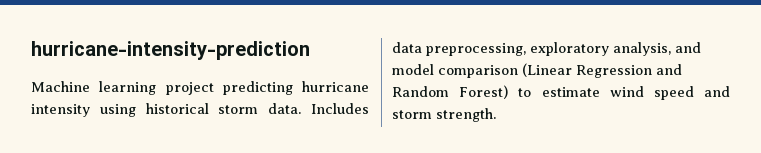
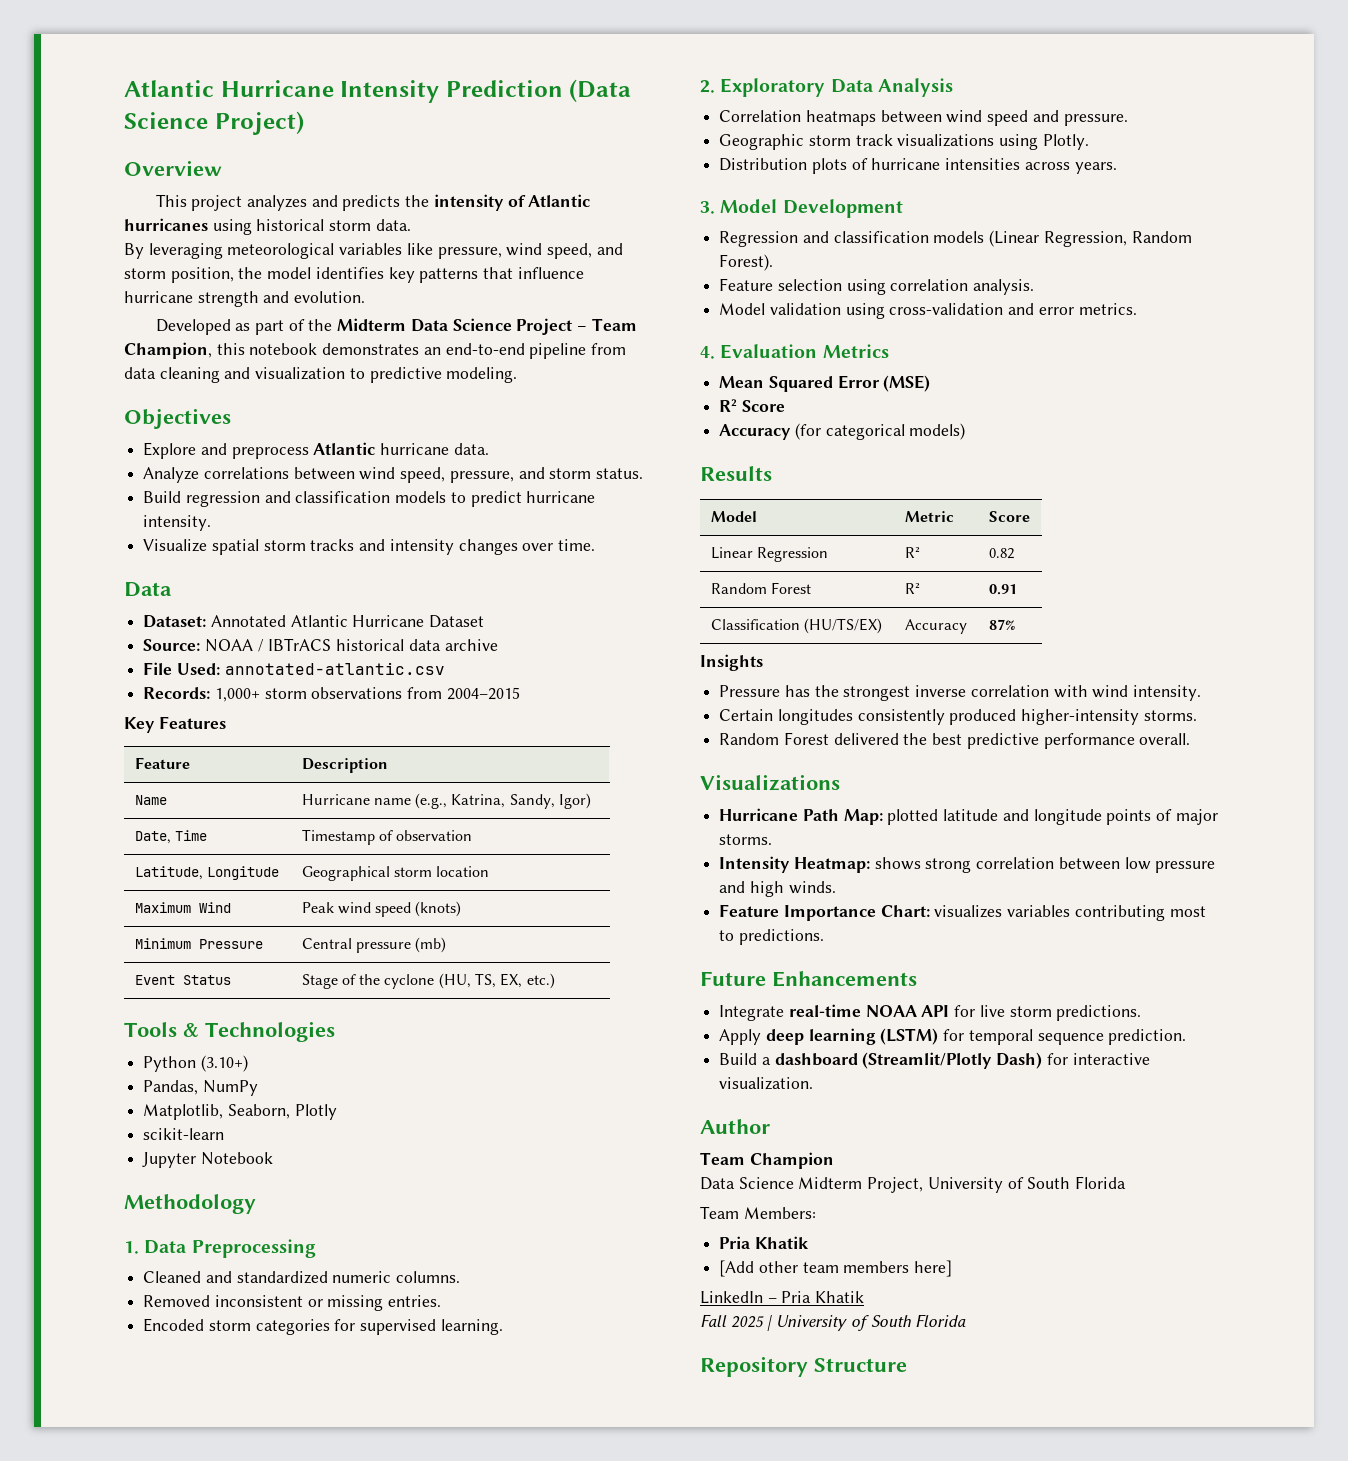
- hurricane-intensity-prediction
- Machine learning project predicting hurricane intensity using historical storm data. Includes data preprocessing, exploratory analysis, and model comparison (Linear Regression and Random Forest) to estimate wind speed and storm strength.
+ Atlantic Hurricane Intensity Prediction (Data Science Project)
+ Overview
+ This project analyzes and predicts the intensity of Atlantic hurricanes using historical storm data.
+ By leveraging meteorological variables like pressure, wind speed, and storm position, the model identifies key patterns that influence hurricane strength and evolution.
+ Developed as part of the Midterm Data Science Project – Team Champion, this notebook demonstrates an end-to-end pipeline from data cleaning and visualization to predictive modeling.
+ Objectives
+ Explore and preprocess Atlantic hurricane data.
+ Analyze correlations between wind speed, pressure, and storm status.
+ Build regression and classification models to predict hurricane intensity.
+ Visualize spatial storm tracks and intensity changes over time.
+ Data
+ Dataset: Annotated Atlantic Hurricane Dataset
+ Source: NOAA / IBTrACS historical data archive
+ File Used: annotated-atlantic.csv
+ Records: 1,000+ storm observations from 2004–2015
+ Key Features
+ Feature | Description
+ Name | Hurricane name (e.g., Katrina, Sandy, Igor)
+ Date, Time | Timestamp of observation
+ Latitude, Longitude | Geographical storm location
+ Maximum Wind | Peak wind speed (knots)
+ Minimum Pressure | Central pressure (mb)
+ Event Status | Stage of the cyclone (HU, TS, EX, etc.)
+ Tools & Technologies
+ Python (3.10+)
+ Pandas, NumPy
+ Matplotlib, Seaborn, Plotly
+ scikit-learn
+ Jupyter Notebook
+ Methodology
+ 1. Data Preprocessing
+ Cleaned and standardized numeric columns.
+ Removed inconsistent or missing entries.
+ Encoded storm categories for supervised learning.
+ 2. Exploratory Data Analysis
+ Correlation heatmaps between wind speed and pressure.
+ Geographic storm track visualizations using Plotly.
+ Distribution plots of hurricane intensities across years.
+ 3. Model Development
+ Regression and classification models (Linear Regression, Random Forest).
+ Feature selection using correlation analysis.
+ Model validation using cross-validation and error metrics.
+ 4. Evaluation Metrics
+ Mean Squared Error (MSE)
+ R² Score
+ Accuracy (for categorical models)
+ Results
+ Model | Metric | Score
+ Linear Regression | R² | 0.82
+ Random Forest | R² | 0.91
+ Classification (HU/TS/EX) | Accuracy | 87%
+ Insights
+ Pressure has the strongest inverse correlation with wind intensity.
+ Certain longitudes consistently produced higher-intensity storms.
+ Random Forest delivered the best predictive performance overall.
+ Visualizations
+ Hurricane Path Map: plotted latitude and longitude points of major storms.
+ Intensity Heatmap: shows strong correlation between low pressure and high winds.
+ Feature Importance Chart: visualizes variables contributing most to predictions.
+ Future Enhancements
+ Integrate real-time NOAA API for live storm predictions.
+ Apply deep learning (LSTM) for temporal sequence prediction.
+ Build a dashboard (Streamlit/Plotly Dash) for interactive visualization.
+ Author
+ Team Champion
+ Data Science Midterm Project, University of South Florida
+ Team Members:
+ Pria Khatik
+ [Add other team members here]
+ LinkedIn – Pria Khatik
+ Fall 2025 | University of South Florida
+ Repository Structure

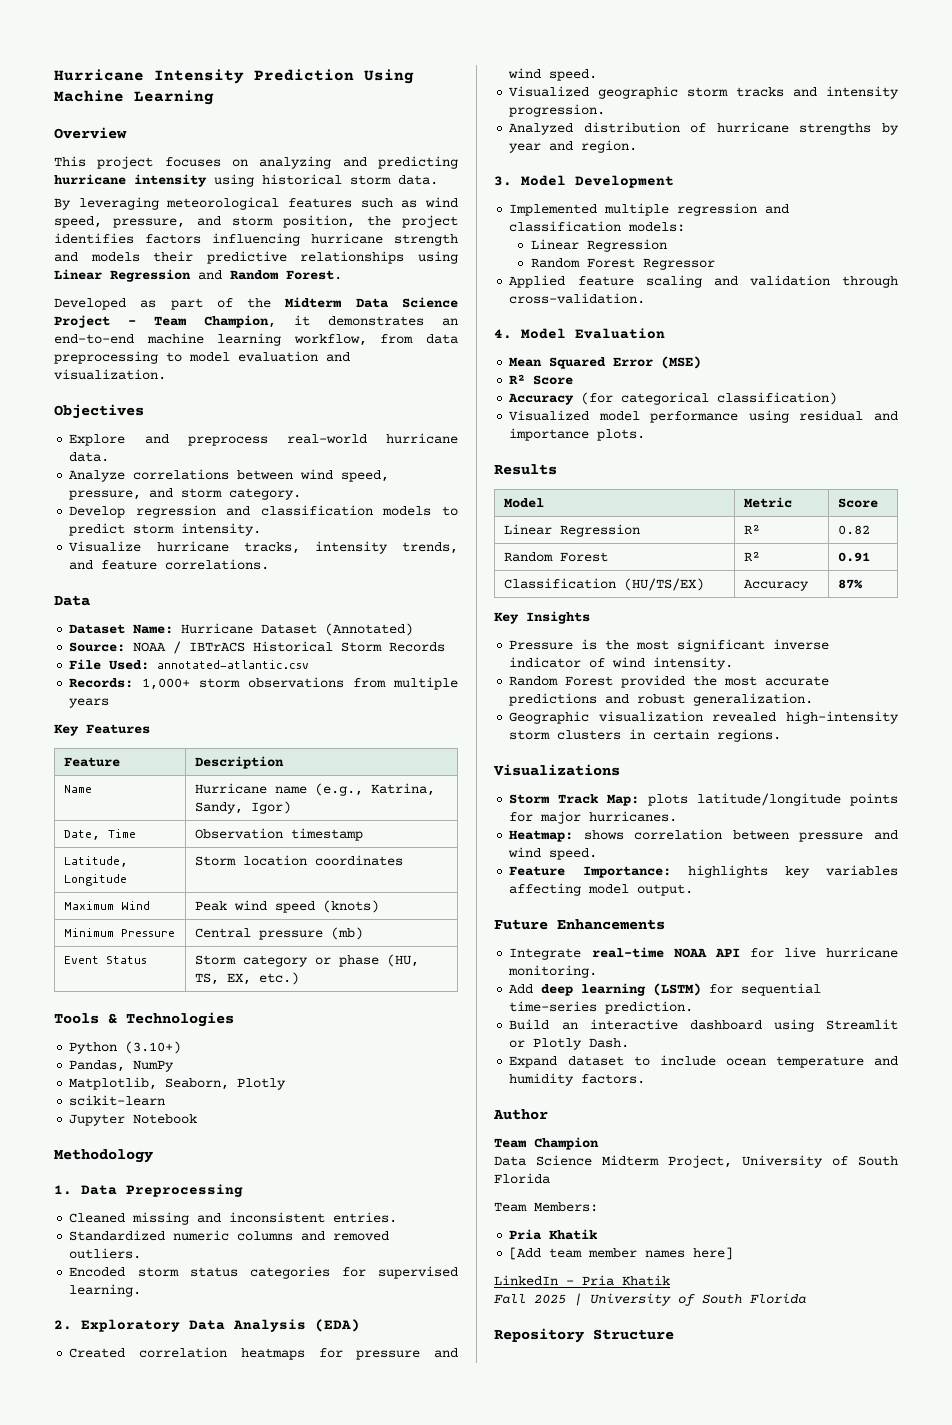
- Atlantic Hurricane Intensity Prediction (Data Science Project)
+ Hurricane Intensity Prediction Using Machine Learning
- This project analyzes and predicts the intensity of Atlantic hurricanes using historical storm data.
+ This project focuses on analyzing and predicting hurricane intensity using historical storm data.
- By leveraging meteorological variables like pressure, wind speed, and storm position, the model identifies key patterns that influence hurricane strength and evolution.
+ By leveraging meteorological features such as wind speed, pressure, and storm position, the project identifies factors influencing hurricane strength and models their predictive relationships using Linear Regression and Random Forest.
- Developed as part of the Midterm Data Science Project – Team Champion, this notebook demonstrates an end-to-end pipeline from data cleaning and visualization to predictive modeling.
+ Developed as part of the Midterm Data Science Project – Team Champion, it demonstrates an end-to-end machine learning workflow, from data preprocessing to model evaluation and visualization.
- Explore and preprocess Atlantic hurricane data.
+ Explore and preprocess real-world hurricane data.
- Analyze correlations between wind speed, pressure, and storm status.
- Build regression and classification models to predict hurricane intensity.
+ Analyze correlations between wind speed, pressure, and storm category.
+ Develop regression and classification models to predict storm intensity.
- Visualize spatial storm tracks and intensity changes over time.
+ Visualize hurricane tracks, intensity trends, and feature correlations.
  Data
- Dataset: Annotated Atlantic Hurricane Dataset
+ Dataset Name: Hurricane Dataset (Annotated)
- Source: NOAA / IBTrACS historical data archive
+ Source: NOAA / IBTrACS Historical Storm Records
- Records: 1,000+ storm observations from 2004–2015
+ Records: 1,000+ storm observations from multiple years
- Date, Time | Timestamp of observation
+ Date, Time | Observation timestamp
- Latitude, Longitude | Geographical storm location
+ Latitude, Longitude | Storm location coordinates
- Event Status | Stage of the cyclone (HU, TS, EX, etc.)
+ Event Status | Storm category or phase (HU, TS, EX, etc.)
- Cleaned and standardized numeric columns.
- Removed inconsistent or missing entries.
+ Cleaned missing and inconsistent entries.
+ Standardized numeric columns and removed outliers.
- Encoded storm categories for supervised learning.
+ Encoded storm status categories for supervised learning.
- 2. Exploratory Data Analysis
- Correlation heatmaps between wind speed and pressure.
- Geographic storm track visualizations using Plotly.
- Distribution plots of hurricane intensities across years.
+ 2. Exploratory Data Analysis (EDA)
+ Created correlation heatmaps for pressure and wind speed.
+ Visualized geographic storm tracks and intensity progression.
+ Analyzed distribution of hurricane strengths by year and region.
  3. Model Development
- Regression and classification models (Linear Regression, Random Forest).
- Feature selection using correlation analysis.
- Model validation using cross-validation and error metrics.
+ Implemented multiple regression and classification models:
+ Linear Regression
+ Random Forest Regressor
+ Applied feature scaling and validation through cross-validation.
- 4. Evaluation Metrics
+ 4. Model Evaluation
- Accuracy (for categorical models)
+ Accuracy (for categorical classification)
+ Visualized model performance using residual and importance plots.
- Insights
+ Key Insights
- Pressure has the strongest inverse correlation with wind intensity.
- Certain longitudes consistently produced higher-intensity storms.
- Random Forest delivered the best predictive performance overall.
+ Pressure is the most significant inverse indicator of wind intensity.
+ Random Forest provided the most accurate predictions and robust generalization.
+ Geographic visualization revealed high-intensity storm clusters in certain regions.
  Visualizations
- Hurricane Path Map: plotted latitude and longitude points of major storms.
- Intensity Heatmap: shows strong correlation between low pressure and high winds.
- Feature Importance Chart: visualizes variables contributing most to predictions.
+ Storm Track Map: plots latitude/longitude points for major hurricanes.
+ Heatmap: shows correlation between pressure and wind speed.
+ Feature Importance: highlights key variables affecting model output.
- Integrate real-time NOAA API for live storm predictions.
- Apply deep learning (LSTM) for temporal sequence prediction.
+ Integrate real-time NOAA API for live hurricane monitoring.
+ Add deep learning (LSTM) for sequential time-series prediction.
- Build a dashboard (Streamlit/Plotly Dash) for interactive visualization.
+ Build an interactive dashboard using Streamlit or Plotly Dash.
+ Expand dataset to include ocean temperature and humidity factors.
- [Add other team members here]
+ [Add team member names here]

